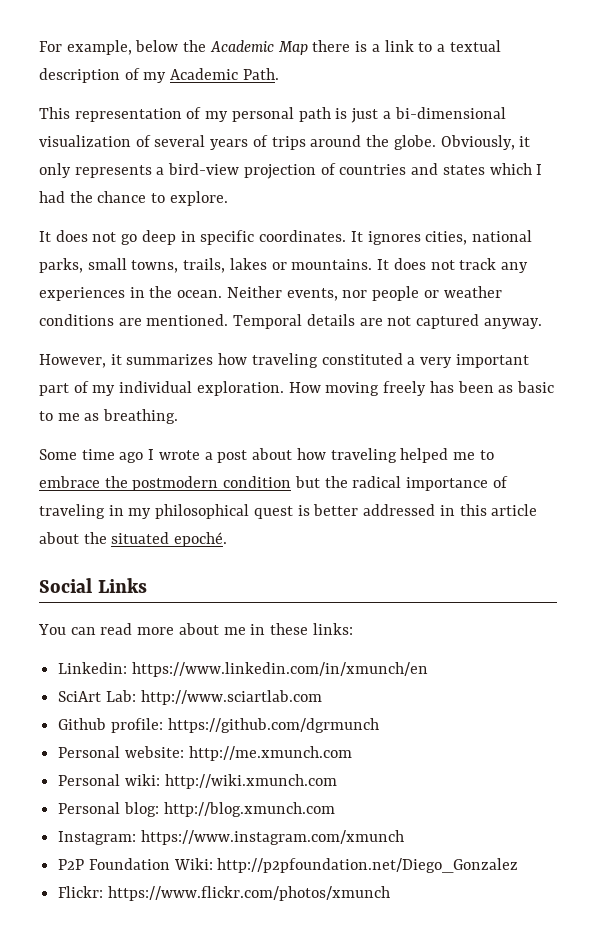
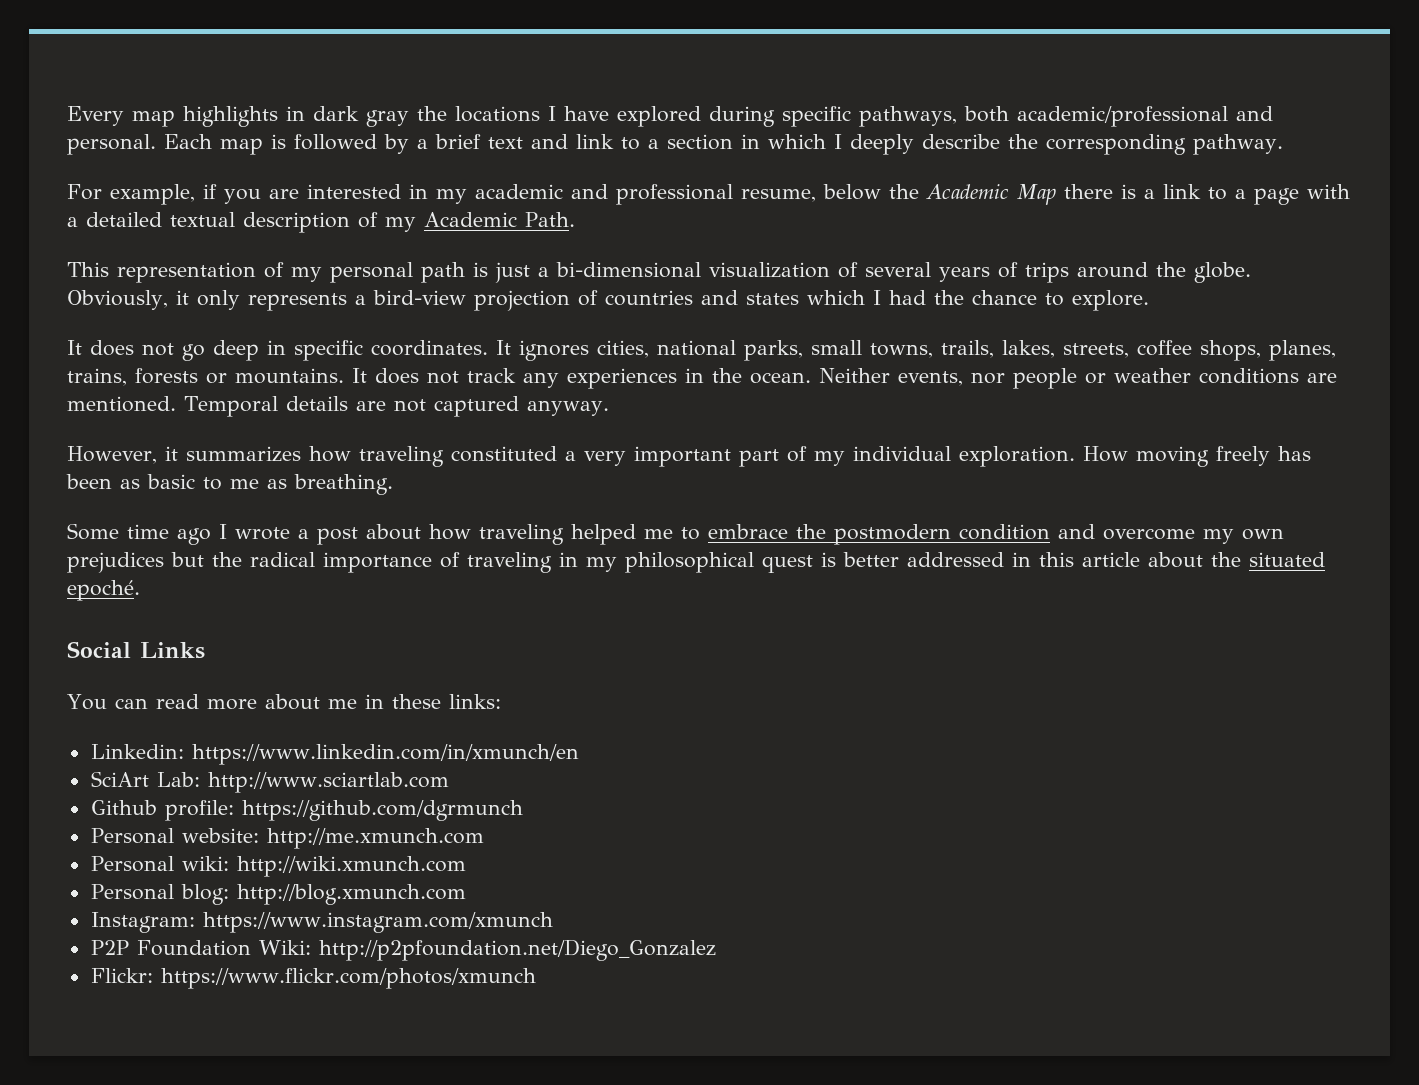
- For example, below the Academic Map there is a link to a textual description of my Academic Path.
+ Every map highlights in dark gray the locations I have explored during specific pathways, both academic/professional and personal. Each map is followed by a brief text and link to a section in which I deeply describe the corresponding pathway.
+ For example, if you are interested in my academic and professional resume, below the Academic Map there is a link to a page with a detailed textual description of my Academic Path.
- It ignores cities, national parks, small towns, trails, lakes or mountains.
+ It ignores cities, national parks, small towns, trails, lakes, streets, coffee shops, planes, trains, forests or mountains.
- Some time ago I wrote a post about how traveling helped me to embrace the postmodern condition but the radical importance of traveling in my philosophical quest is better addressed in this article about the situated epoché.
+ Some time ago I wrote a post about how traveling helped me to embrace the postmodern condition and overcome my own prejudices but the radical importance of traveling in my philosophical quest is better addressed in this article about the situated epoché.

